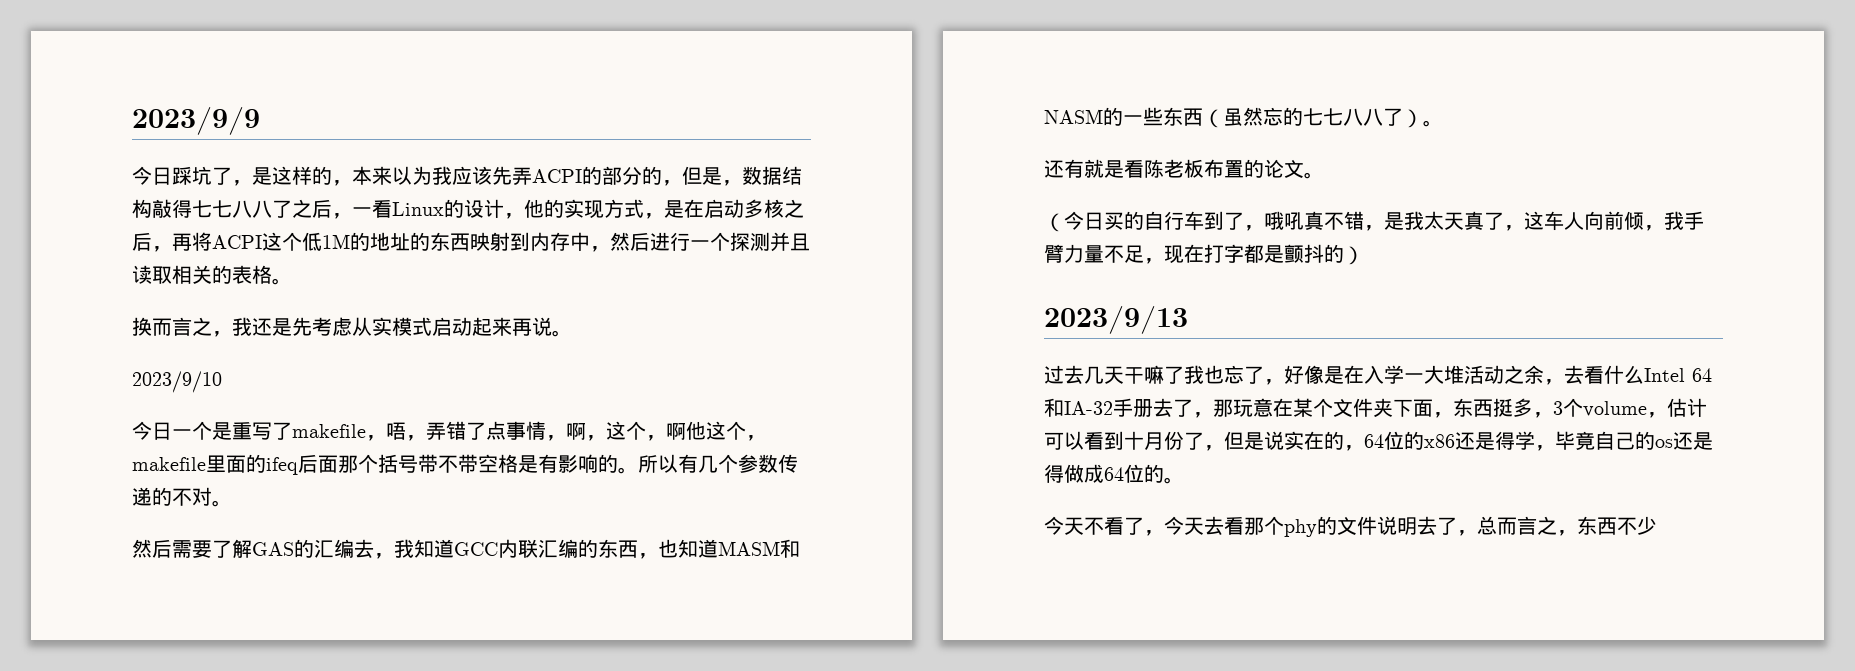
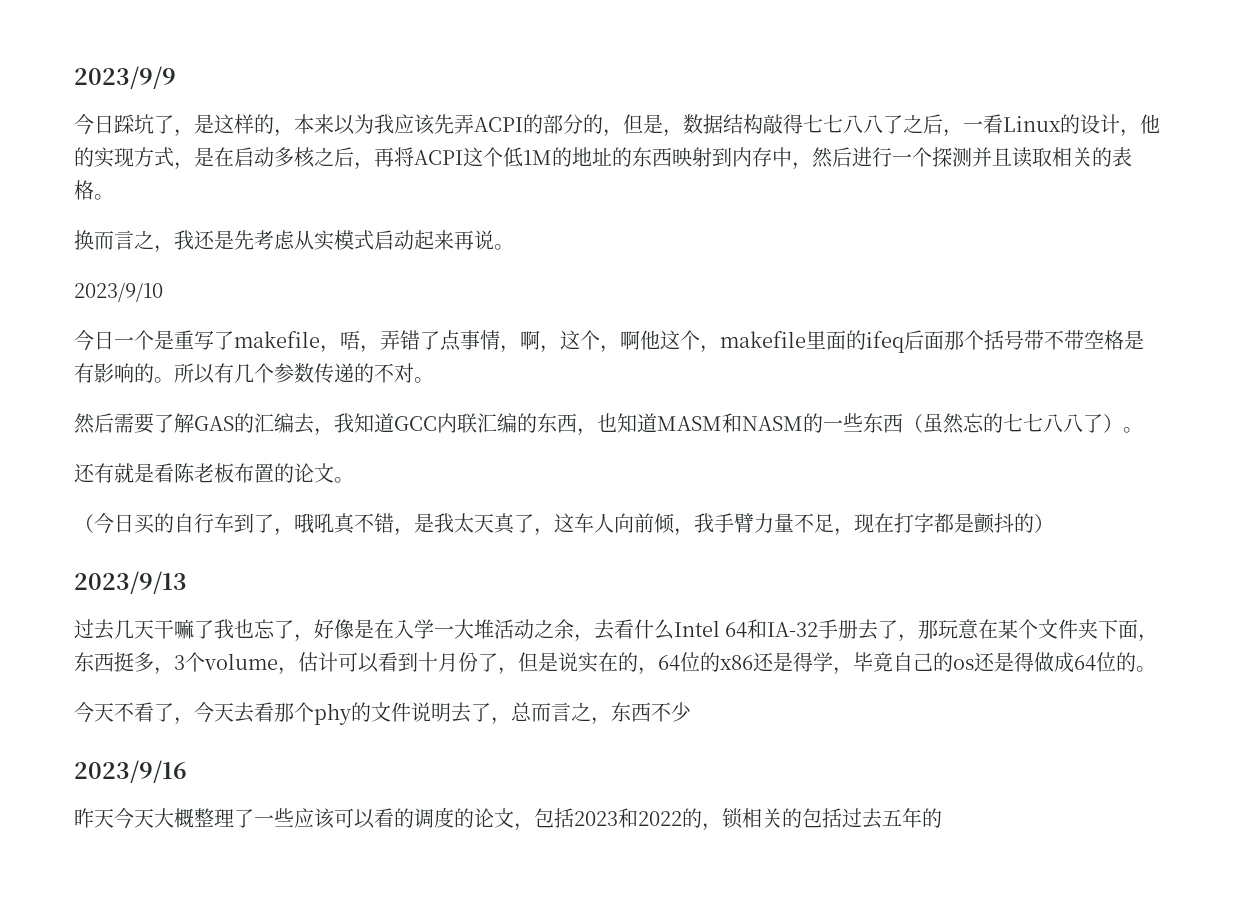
+ 2023/9/16
+ 昨天今天大概整理了一些应该可以看的调度的论文，包括2023和2022的，锁相关的包括过去五年的

